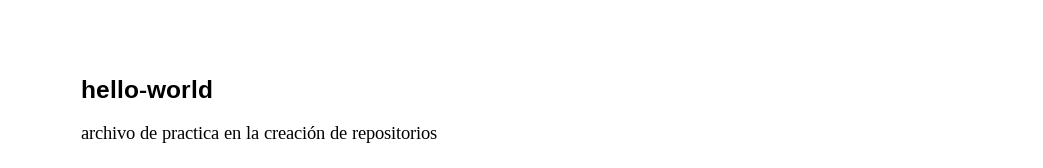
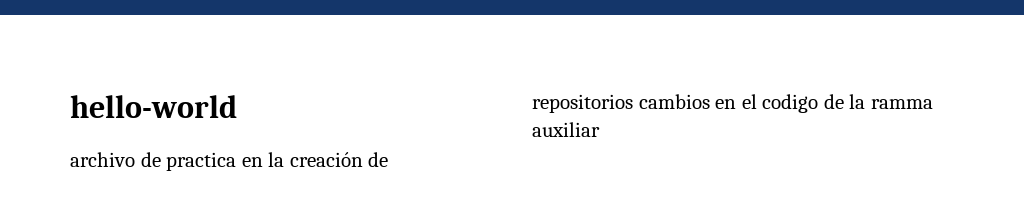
- archivo de practica en la creación de repositorios
+ archivo de practica en la creación de repositorios cambios en el codigo de la ramma auxiliar

